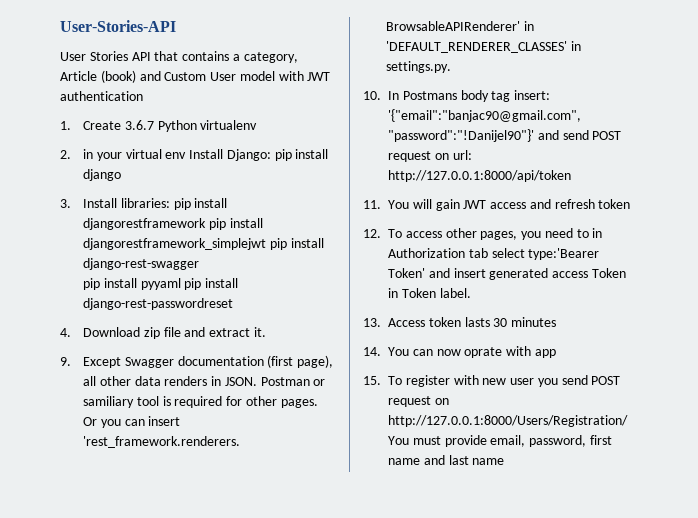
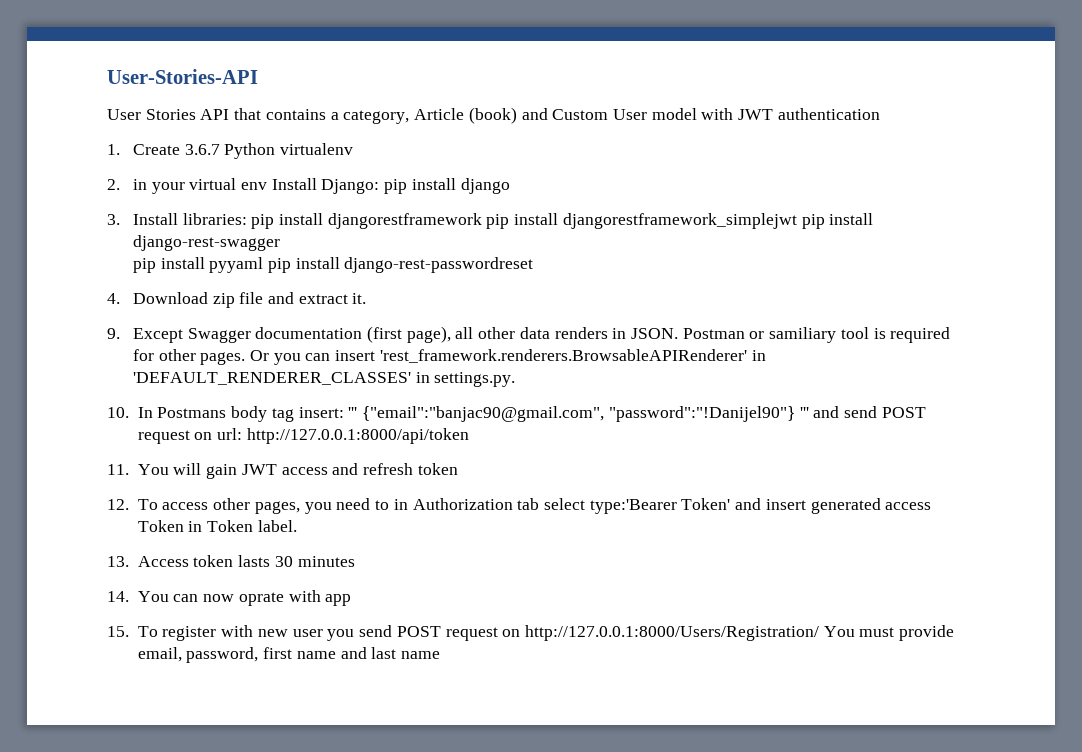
- 10. In Postmans body tag insert: '{"email":"banjac90@gmail.com", "password":"!Danijel90"}' and send POST request on url: http://127.0.0.1:8000/api/token
+ 10. In Postmans body tag insert: ''' {"email":"banjac90@gmail.com", "password":"!Danijel90"} ''' and send POST request on url: http://127.0.0.1:8000/api/token

